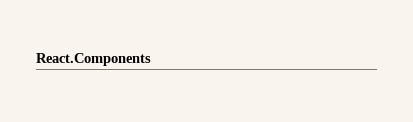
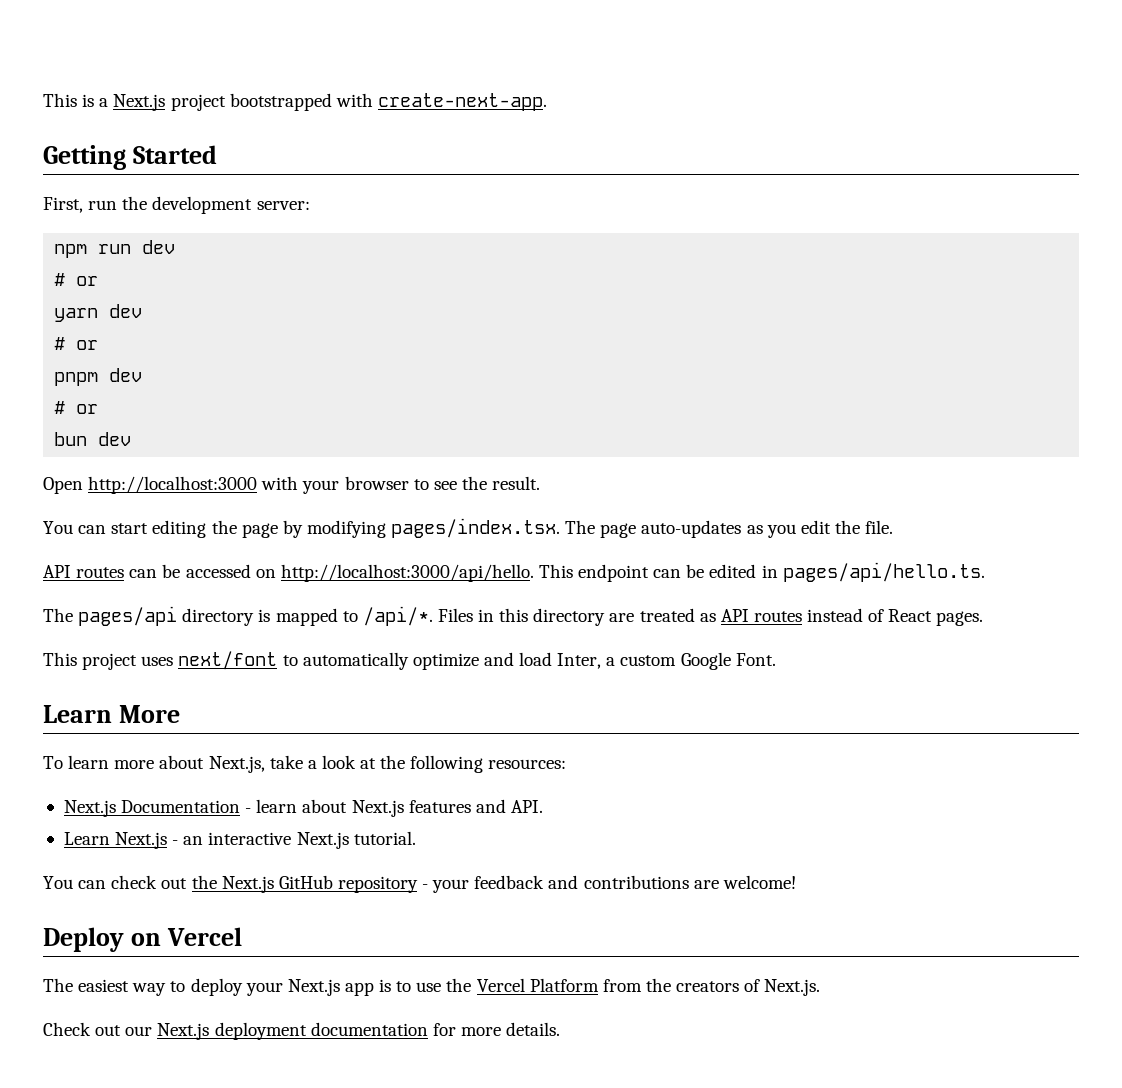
- React.Components
+ This is a Next.js project bootstrapped with create-next-app.
+ Getting Started
+ First, run the development server:
+ npm run dev
+ # or
+ yarn dev
+ # or
+ pnpm dev
+ # or
+ bun dev
+ Open http://localhost:3000 with your browser to see the result.
+ You can start editing the page by modifying pages/index.tsx. The page auto-updates as you edit the file.
+ API routes can be accessed on http://localhost:3000/api/hello. This endpoint can be edited in pages/api/hello.ts.
+ The pages/api directory is mapped to /api/*. Files in this directory are treated as API routes instead of React pages.
+ This project uses next/font to automatically optimize and load Inter, a custom Google Font.
+ Learn More
+ To learn more about Next.js, take a look at the following resources:
+ Next.js Documentation - learn about Next.js features and API.
+ Learn Next.js - an interactive Next.js tutorial.
+ You can check out the Next.js GitHub repository - your feedback and contributions are welcome!
+ Deploy on Vercel
+ The easiest way to deploy your Next.js app is to use the Vercel Platform from the creators of Next.js.
+ Check out our Next.js deployment documentation for more details.

